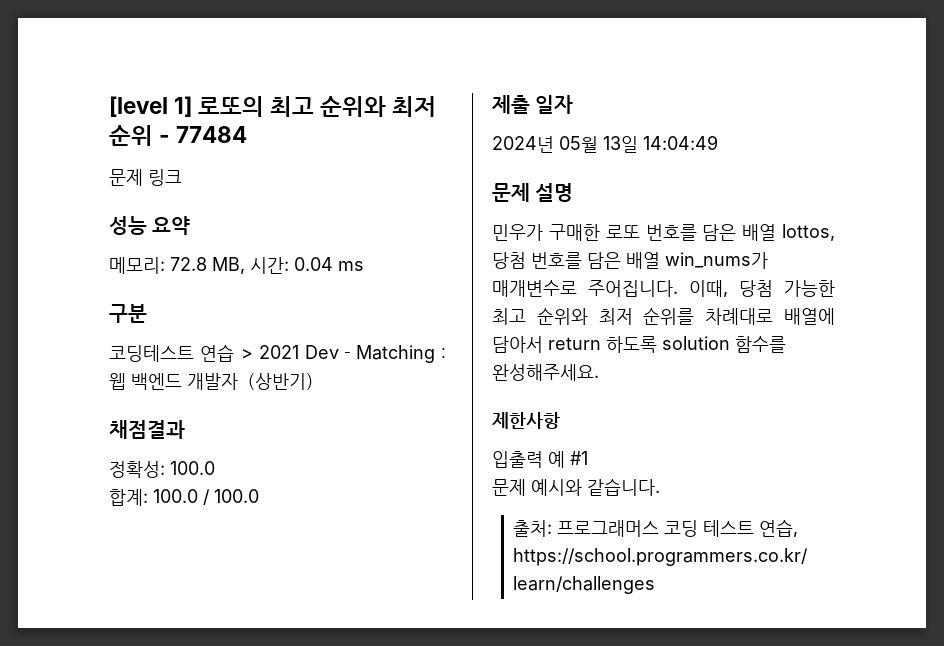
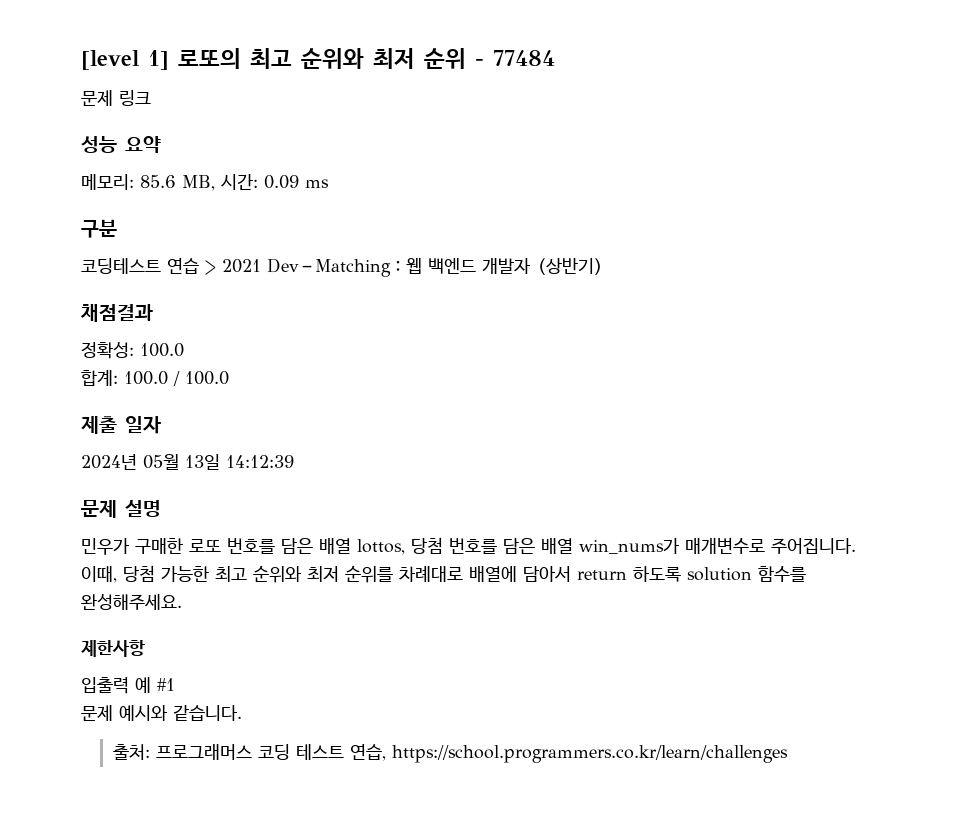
- 메모리: 72.8 MB, 시간: 0.04 ms
+ 메모리: 85.6 MB, 시간: 0.09 ms
- 2024년 05월 13일 14:04:49
+ 2024년 05월 13일 14:12:39

